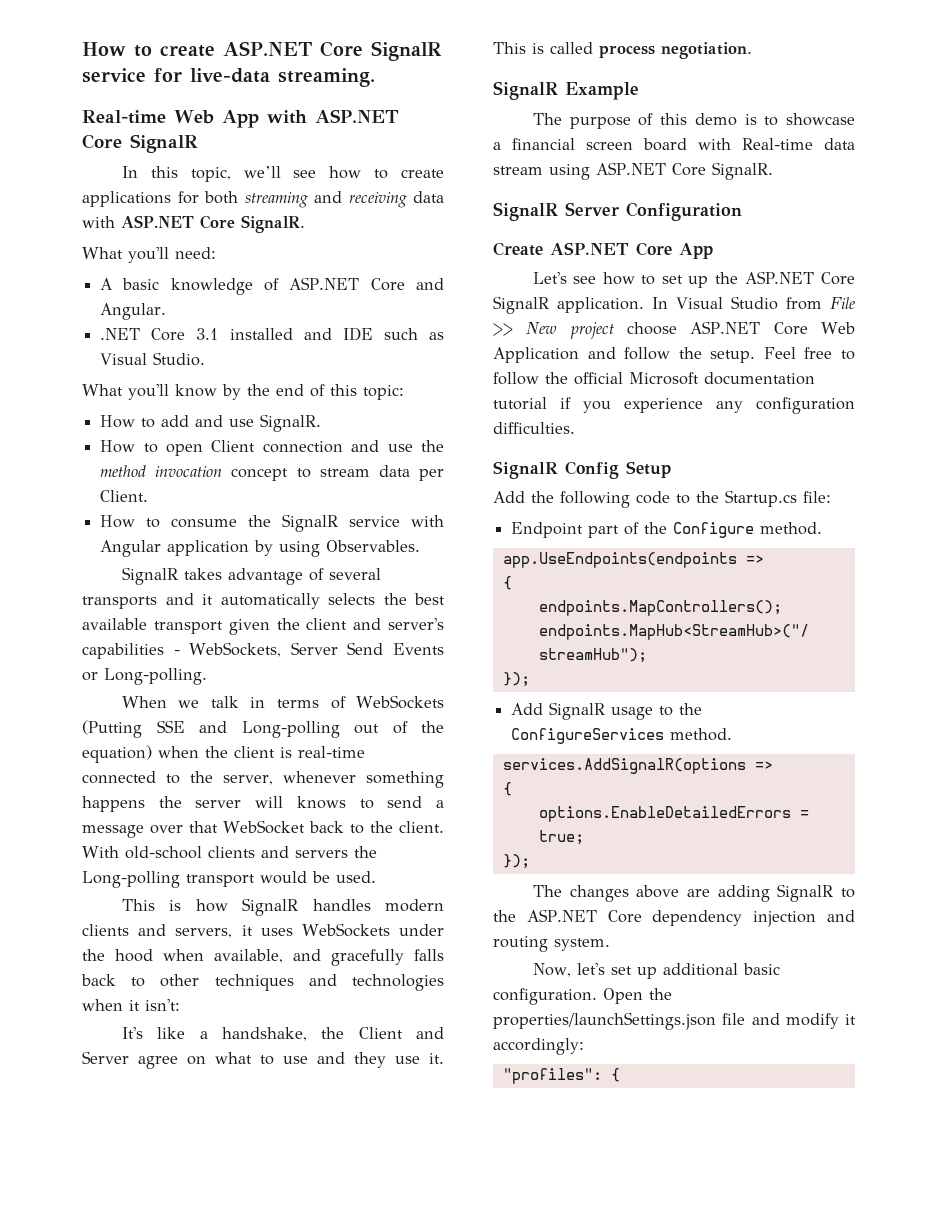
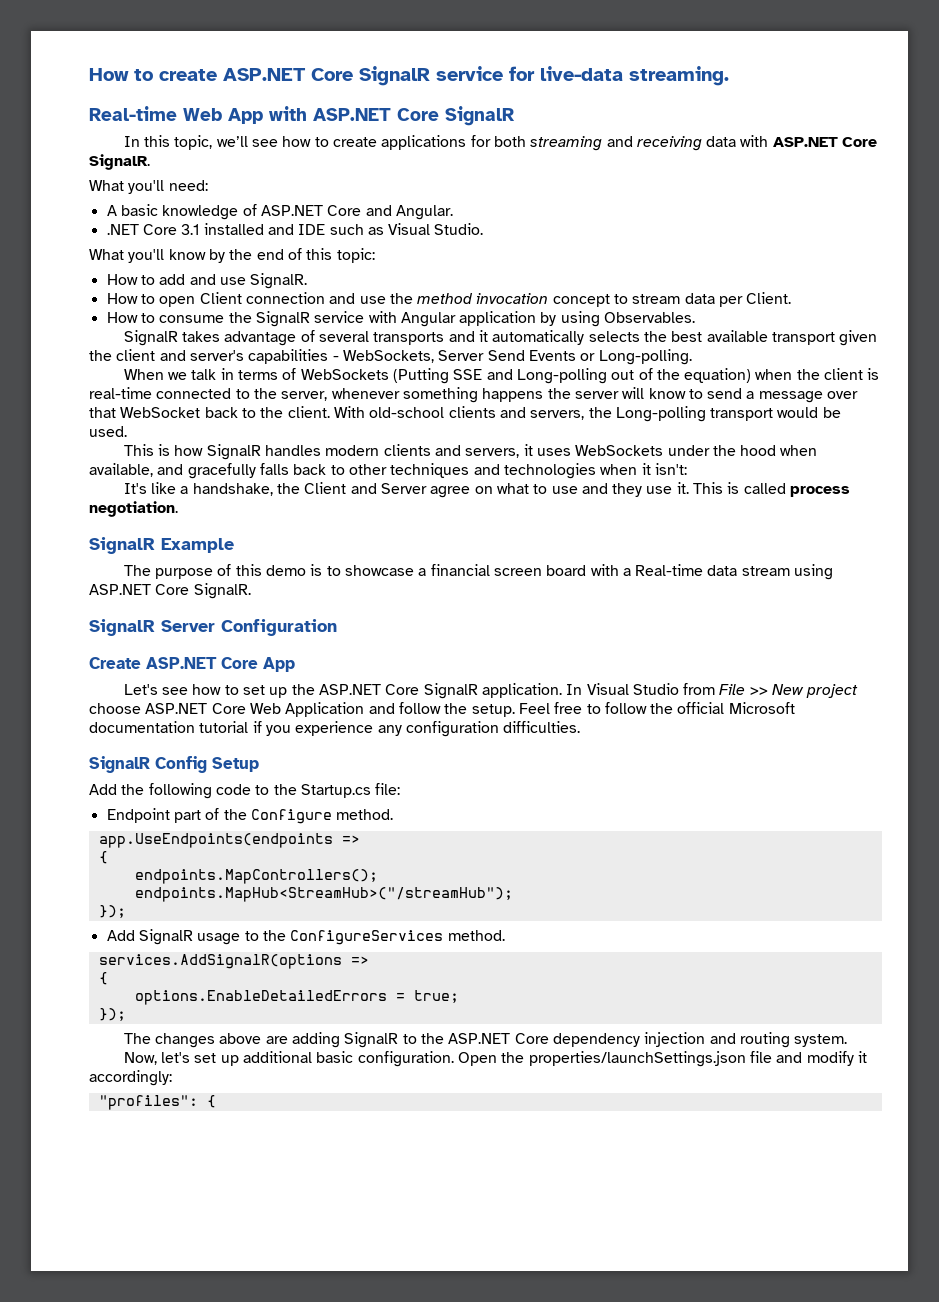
- When we talk in terms of WebSockets (Putting SSE and Long-polling out of the equation) when the client is real-time connected to the server, whenever something happens the server will knows to send a message over that WebSocket back to the client.
+ When we talk in terms of WebSockets (Putting SSE and Long-polling out of the equation) when the client is real-time connected to the server, whenever something happens the server will know to send a message over that WebSocket back to the client.
- With old-school clients and servers the Long-polling transport would be used.
+ With old-school clients and servers, the Long-polling transport would be used.
- The purpose of this demo is to showcase a financial screen board with Real-time data stream using ASP.NET Core SignalR.
+ The purpose of this demo is to showcase a financial screen board with a Real-time data stream using ASP.NET Core SignalR.

